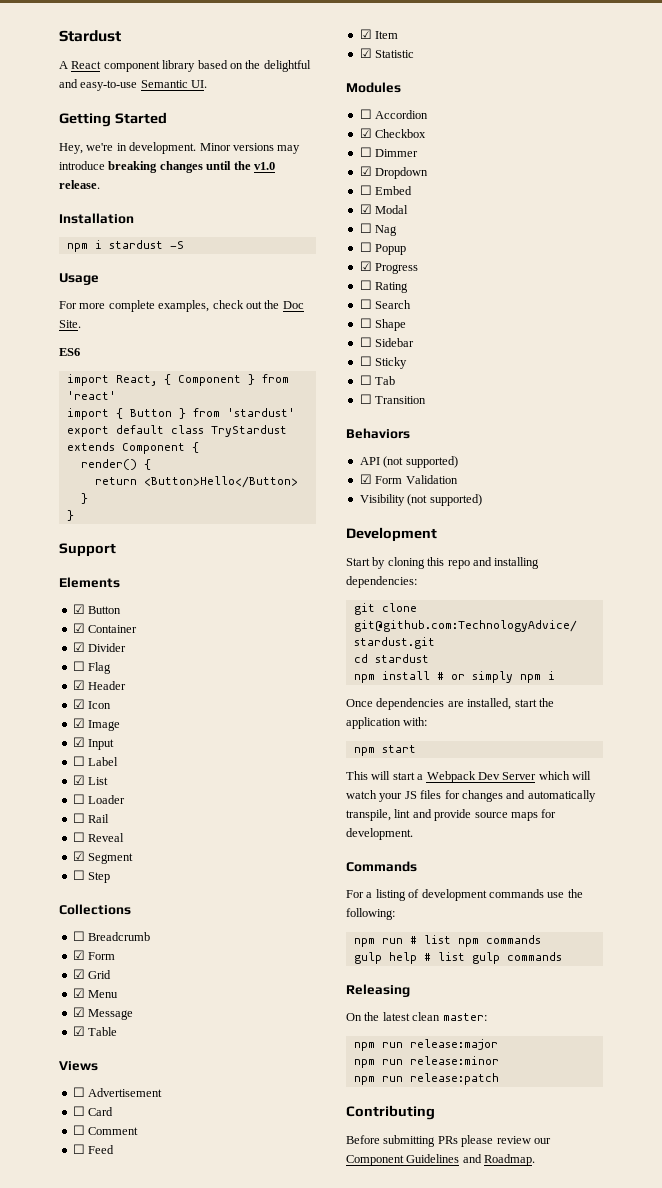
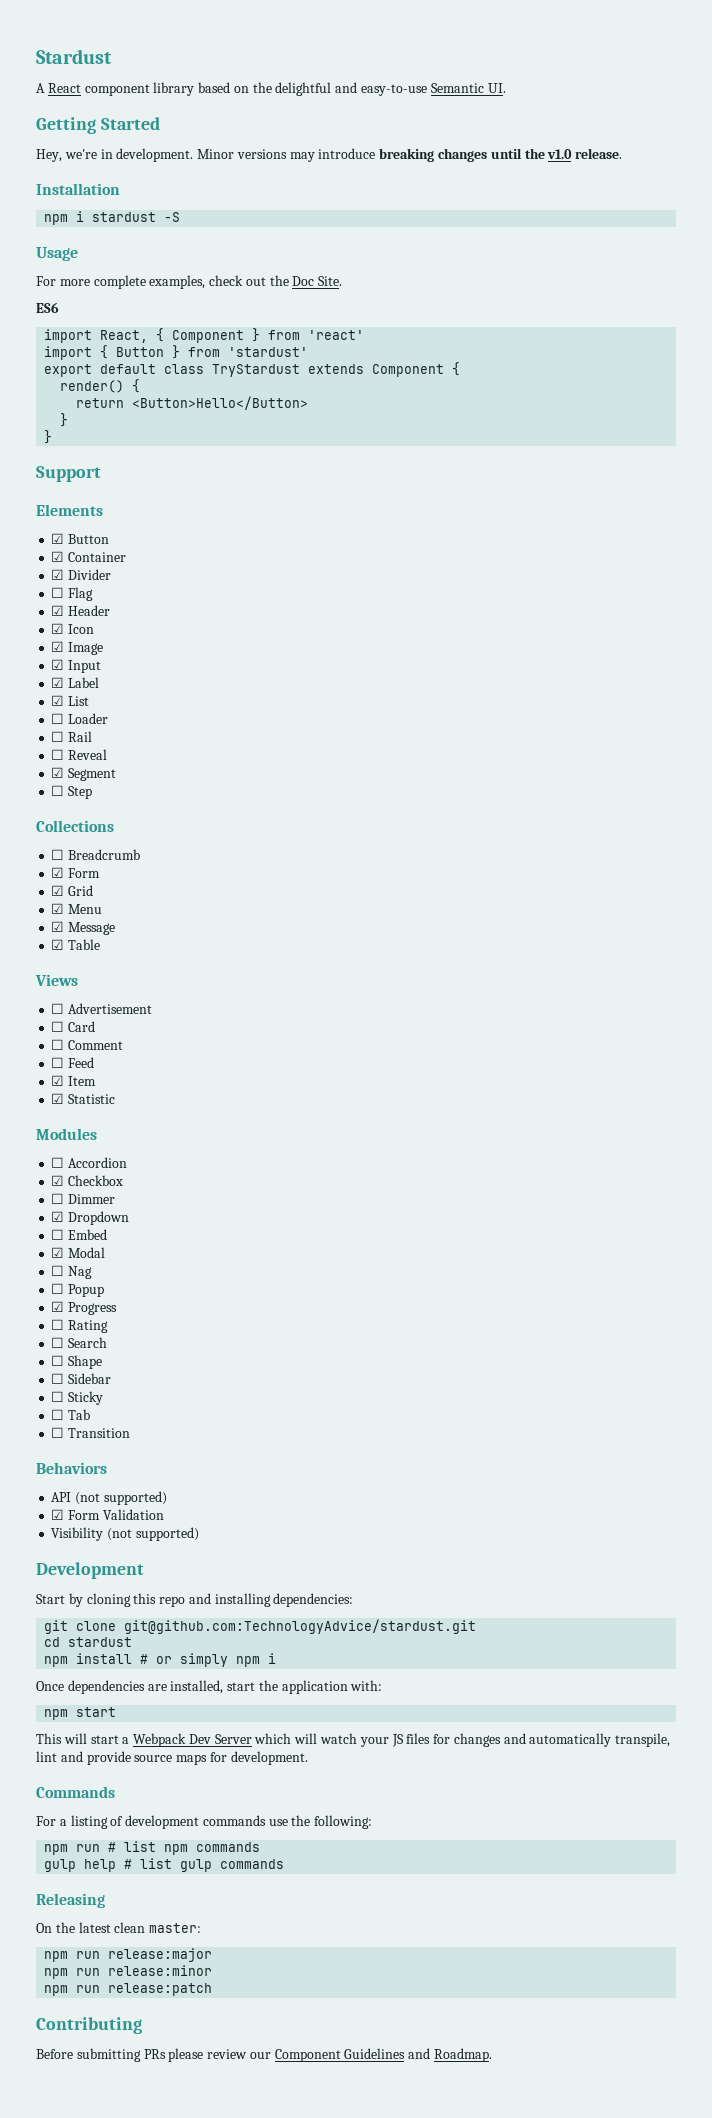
- ☐ Label
+ ☑ Label

